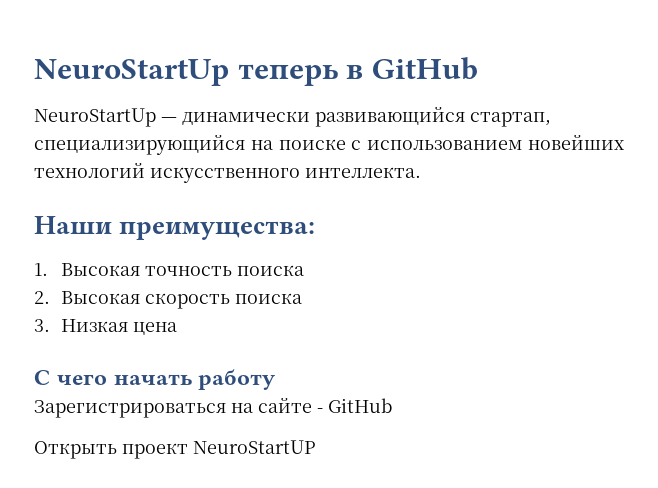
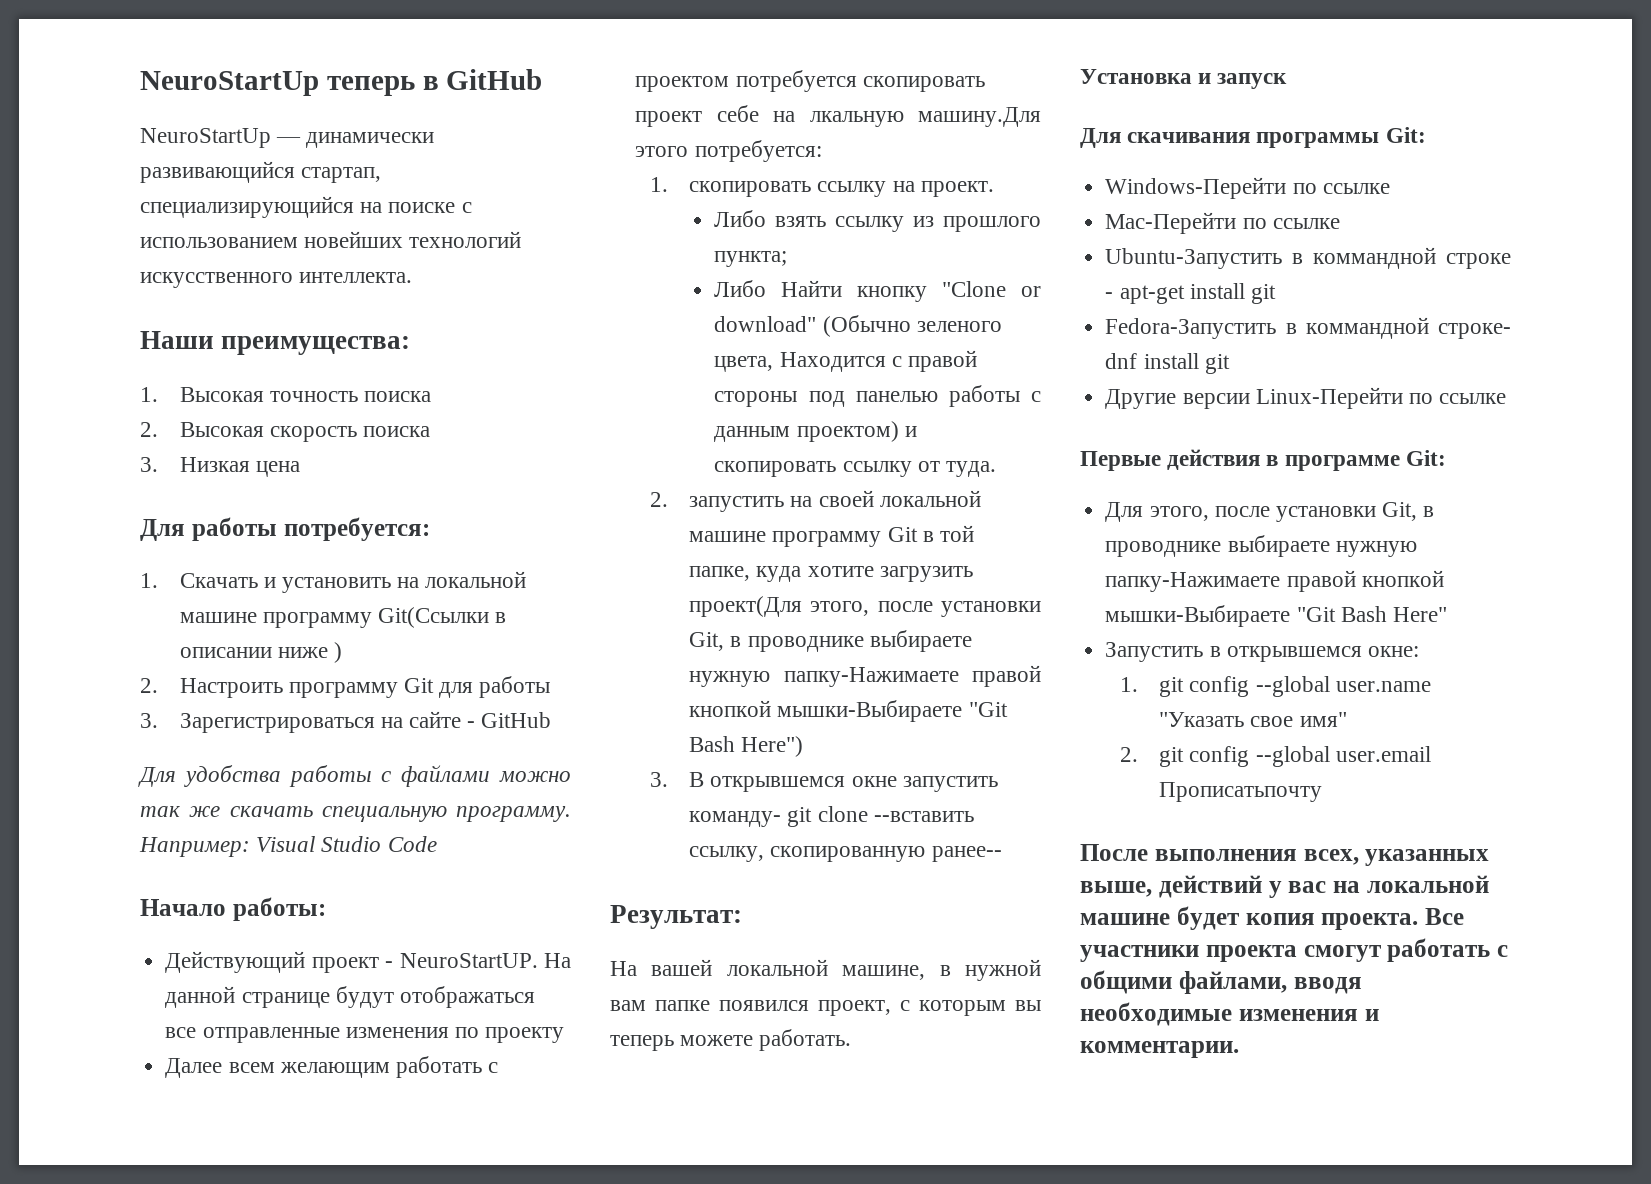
- С чего начать работу
- Зарегистрироваться на сайте - GitHub
+ Для работы потребуется:
+ 1. Скачать и установить на локальной машине программу Git(Ссылки в описании ниже )
+ 2. Настроить программу Git для работы
+ 3. Зарегистрироваться на сайте - GitHub
- Открыть проект NeuroStartUP
+ Для удобства работы с файлами можно так же скачать специальную программу. Например: Visual Studio Code
+ Начало работы:
+ Действующий проект - NeuroStartUP. На данной странице будут отображаться все отправленные изменения по проекту
+ Далее всем желающим работать с проектом потребуется скопировать проект себе на лкальную машину.Для этого потребуется:
+ 1. скопировать ссылку на проект.
+ Либо взять ссылку из прошлого пункта;
+ Либо Найти кнопку "Clone or download" (Обычно зеленого цвета, Находится с правой стороны под панелью работы с данным проектом) и скопировать ссылку от туда.
+ 2. запустить на своей локальной машине программу Git в той папке, куда хотите загрузить проект(Для этого, после установки Git, в проводнике выбираете нужную папку-Нажимаете правой кнопкой мышки-Выбираете "Git Bash Here")
+ 3. В открывшемся окне запустить команду- git clone --вставить ссылку, скопированную ранее--
+ Результат:
+ На вашей локальной машине, в нужной вам папке появился проект, с которым вы теперь можете работать.
+ Установка и запуск
+ Для скачивания программы Git:
+ Windows-Перейти по ссылке
+ Mac-Перейти по ссылке
+ Ubuntu-Запустить в коммандной строке - apt-get install git
+ Fedora-Запустить в коммандной строке- dnf install git
+ Другие версии Linux-Перейти по ссылке
+ Первые действия в программе Git:
+ Для этого, после установки Git, в проводнике выбираете нужную папку-Нажимаете правой кнопкой мышки-Выбираете "Git Bash Here"
+ Запустить в открывшемся окне:
+ 1. git config --global user.name "Указать свое имя"
+ 2. git config --global user.email Прописатьпочту
+ После выполнения всех, указанных выше, действий у вас на локальной машине будет копия проекта. Все участники проекта смогут работать с общими файлами, вводя необходимые изменения и комментарии.

